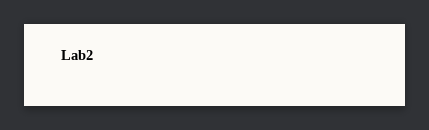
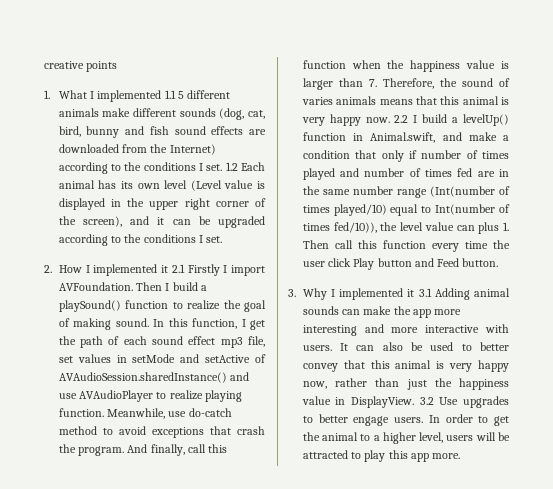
- Lab2
+ creative points
+ 1. What I implemented 1.1 5 different animals make different sounds (dog, cat, bird, bunny and fish sound effects are downloaded from the Internet) according to the conditions I set. 1.2 Each animal has its own level (Level value is displayed in the upper right corner of the screen), and it can be upgraded according to the conditions I set.
+ 2. How I implemented it 2.1 Firstly I import AVFoundation. Then I build a playSound() function to realize the goal of making sound. In this function, I get the path of each sound effect mp3 file, set values in setMode and setActive of AVAudioSession.sharedInstance() and use AVAudioPlayer to realize playing function. Meanwhile, use do-catch method to avoid exceptions that crash the program. And finally, call this function when the happiness value is larger than 7. Therefore, the sound of varies animals means that this animal is very happy now. 2.2 I build a levelUp() function in Animal.swift, and make a condition that only if number of times played and number of times fed are in the same number range (Int(number of times played/10) equal to Int(number of times fed/10)), the level value can plus 1. Then call this function every time the user click Play button and Feed button.
+ 3. Why I implemented it 3.1 Adding animal sounds can make the app more interesting and more interactive with users. It can also be used to better convey that this animal is very happy now, rather than just the happiness value in DisplayView. 3.2 Use upgrades to better engage users. In order to get the animal to a higher level, users will be attracted to play this app more.

